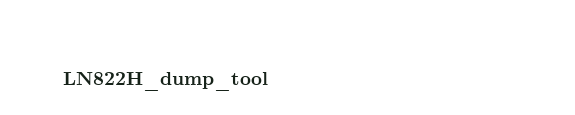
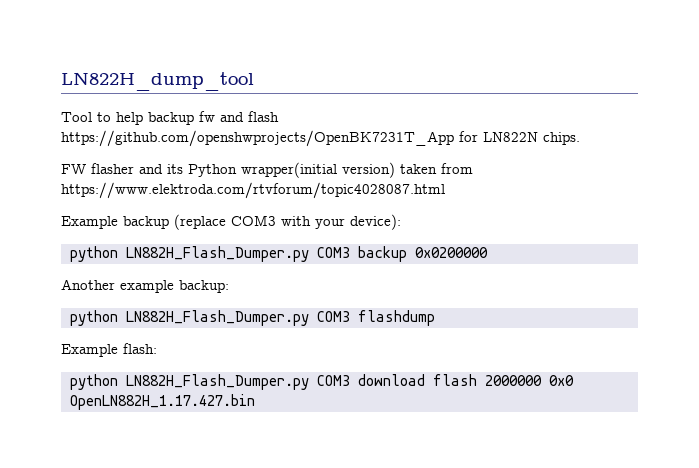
+ Tool to help backup fw and flash https://github.com/openshwprojects/OpenBK7231T_App for LN822N chips.
+ FW flasher and its Python wrapper(initial version) taken from https://www.elektroda.com/rtvforum/topic4028087.html
+ Example backup (replace COM3 with your device):
+ python LN882H_Flash_Dumper.py COM3 backup 0x0200000
+ Another example backup:
+ python LN882H_Flash_Dumper.py COM3 flashdump
+ Example flash:
+ python LN882H_Flash_Dumper.py COM3 download flash 2000000 0x0 OpenLN882H_1.17.427.bin

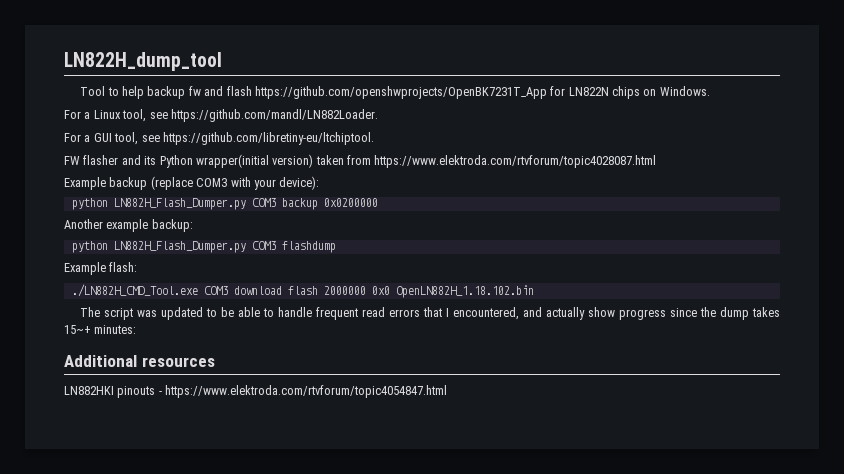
- Tool to help backup fw and flash https://github.com/openshwprojects/OpenBK7231T_App for LN822N chips.
+ Tool to help backup fw and flash https://github.com/openshwprojects/OpenBK7231T_App for LN822N chips on Windows.
+ For a Linux tool, see https://github.com/mandl/LN882Loader.
+ For a GUI tool, see https://github.com/libretiny-eu/ltchiptool.
- python LN882H_Flash_Dumper.py COM3 download flash 2000000 0x0 OpenLN882H_1.17.427.bin
+ ./LN882H_CMD_Tool.exe COM3 download flash 2000000 0x0 OpenLN882H_1.18.102.bin
+ The script was updated to be able to handle frequent read errors that I encountered, and actually show progress since the dump takes 15~+ minutes:
+ Additional resources
+ LN882HKI pinouts - https://www.elektroda.com/rtvforum/topic4054847.html

